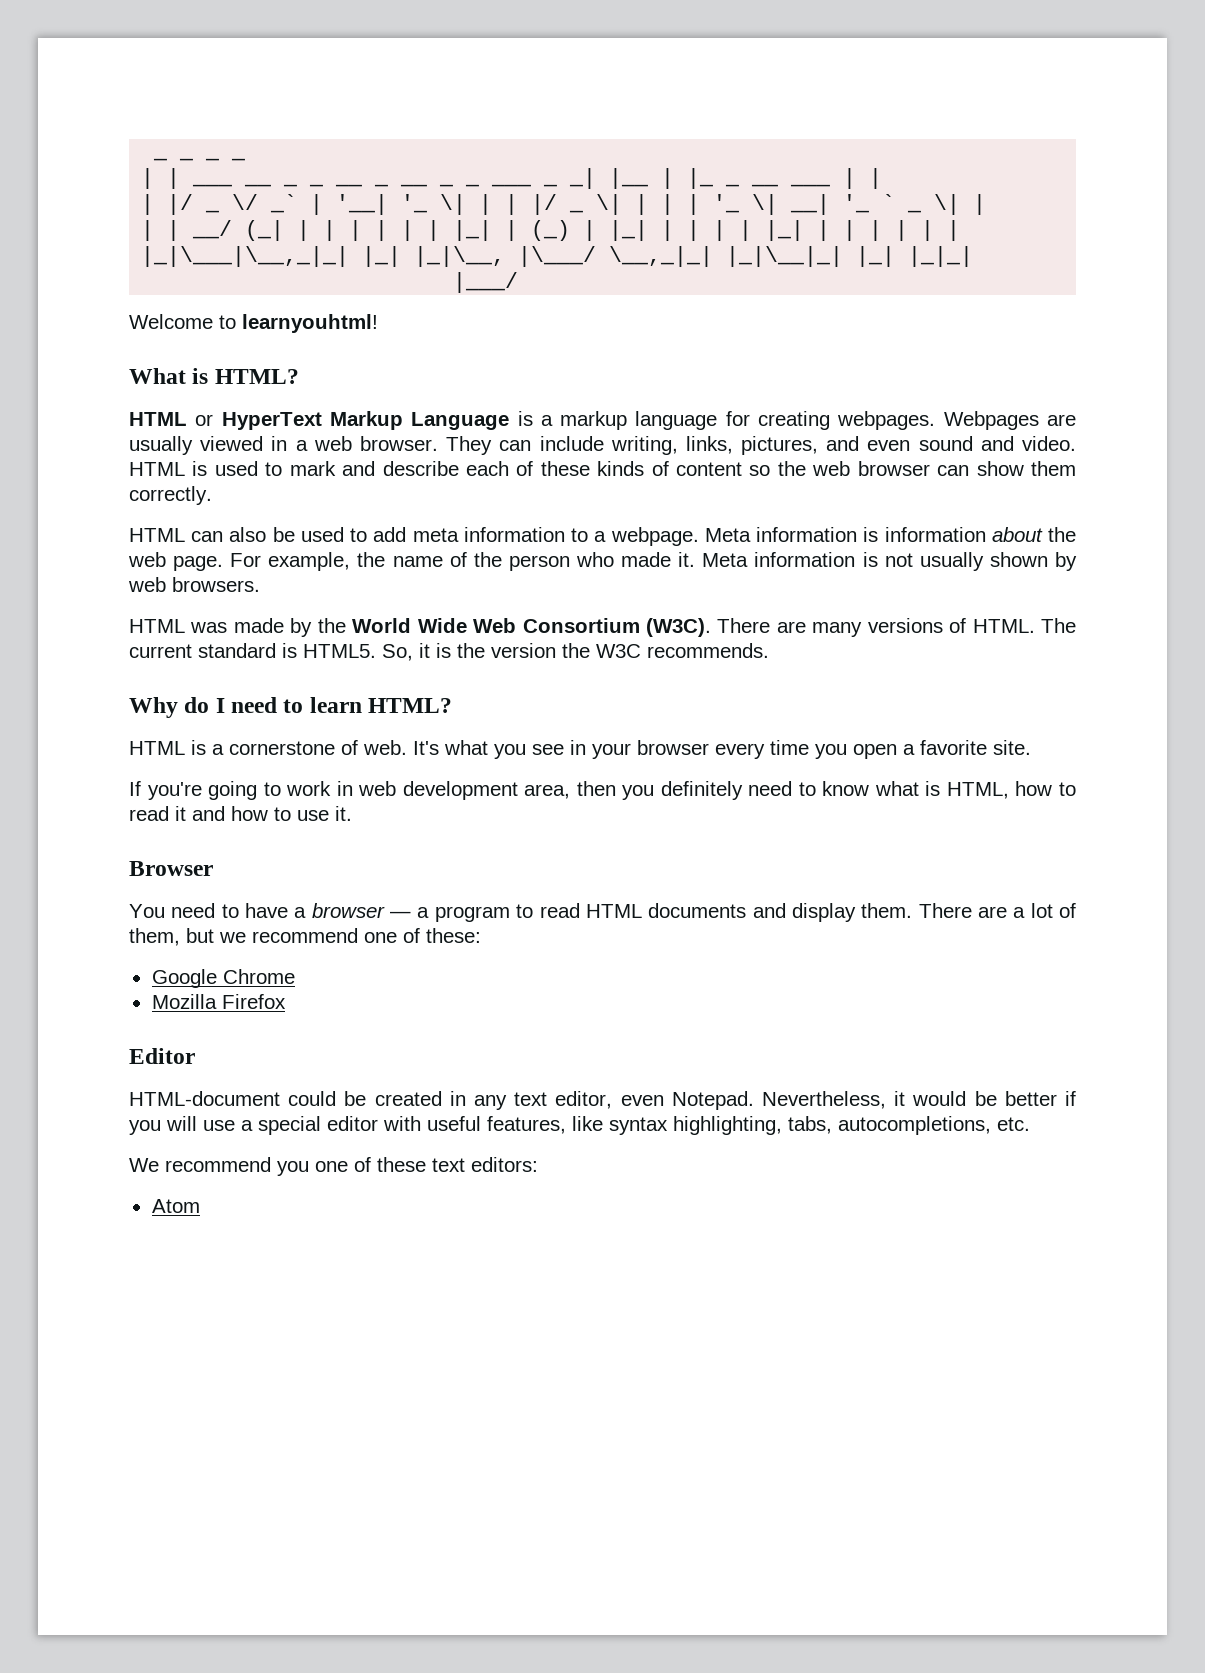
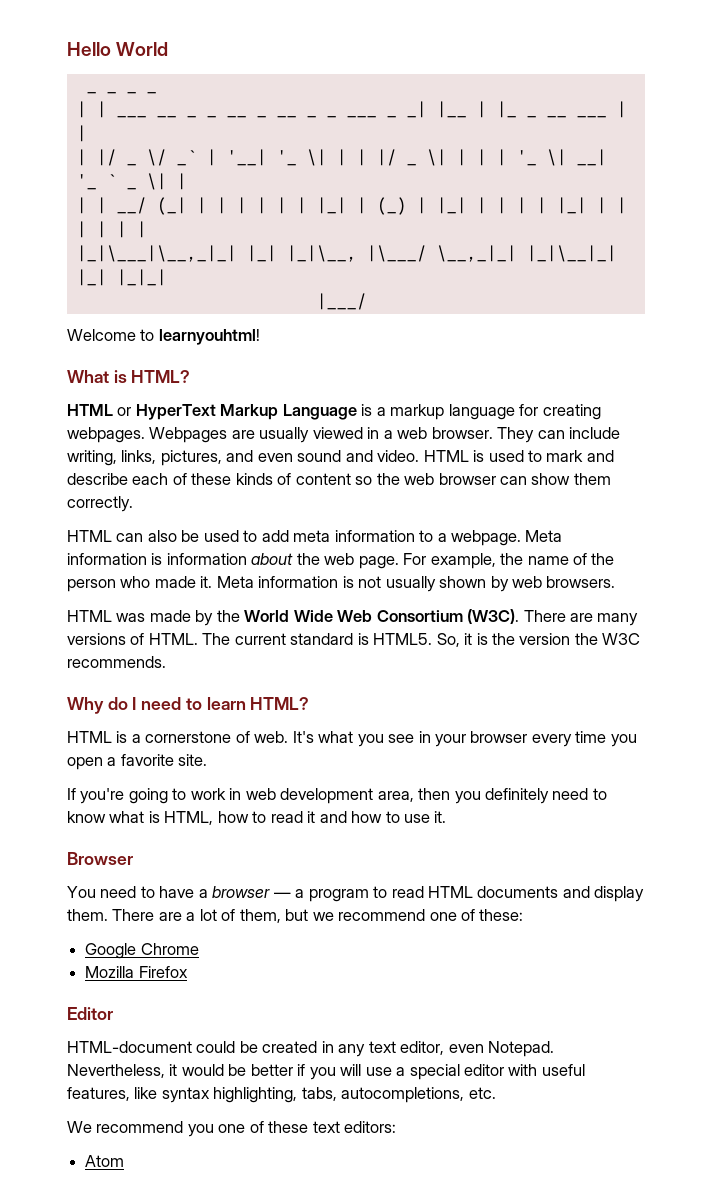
+ Hello World

